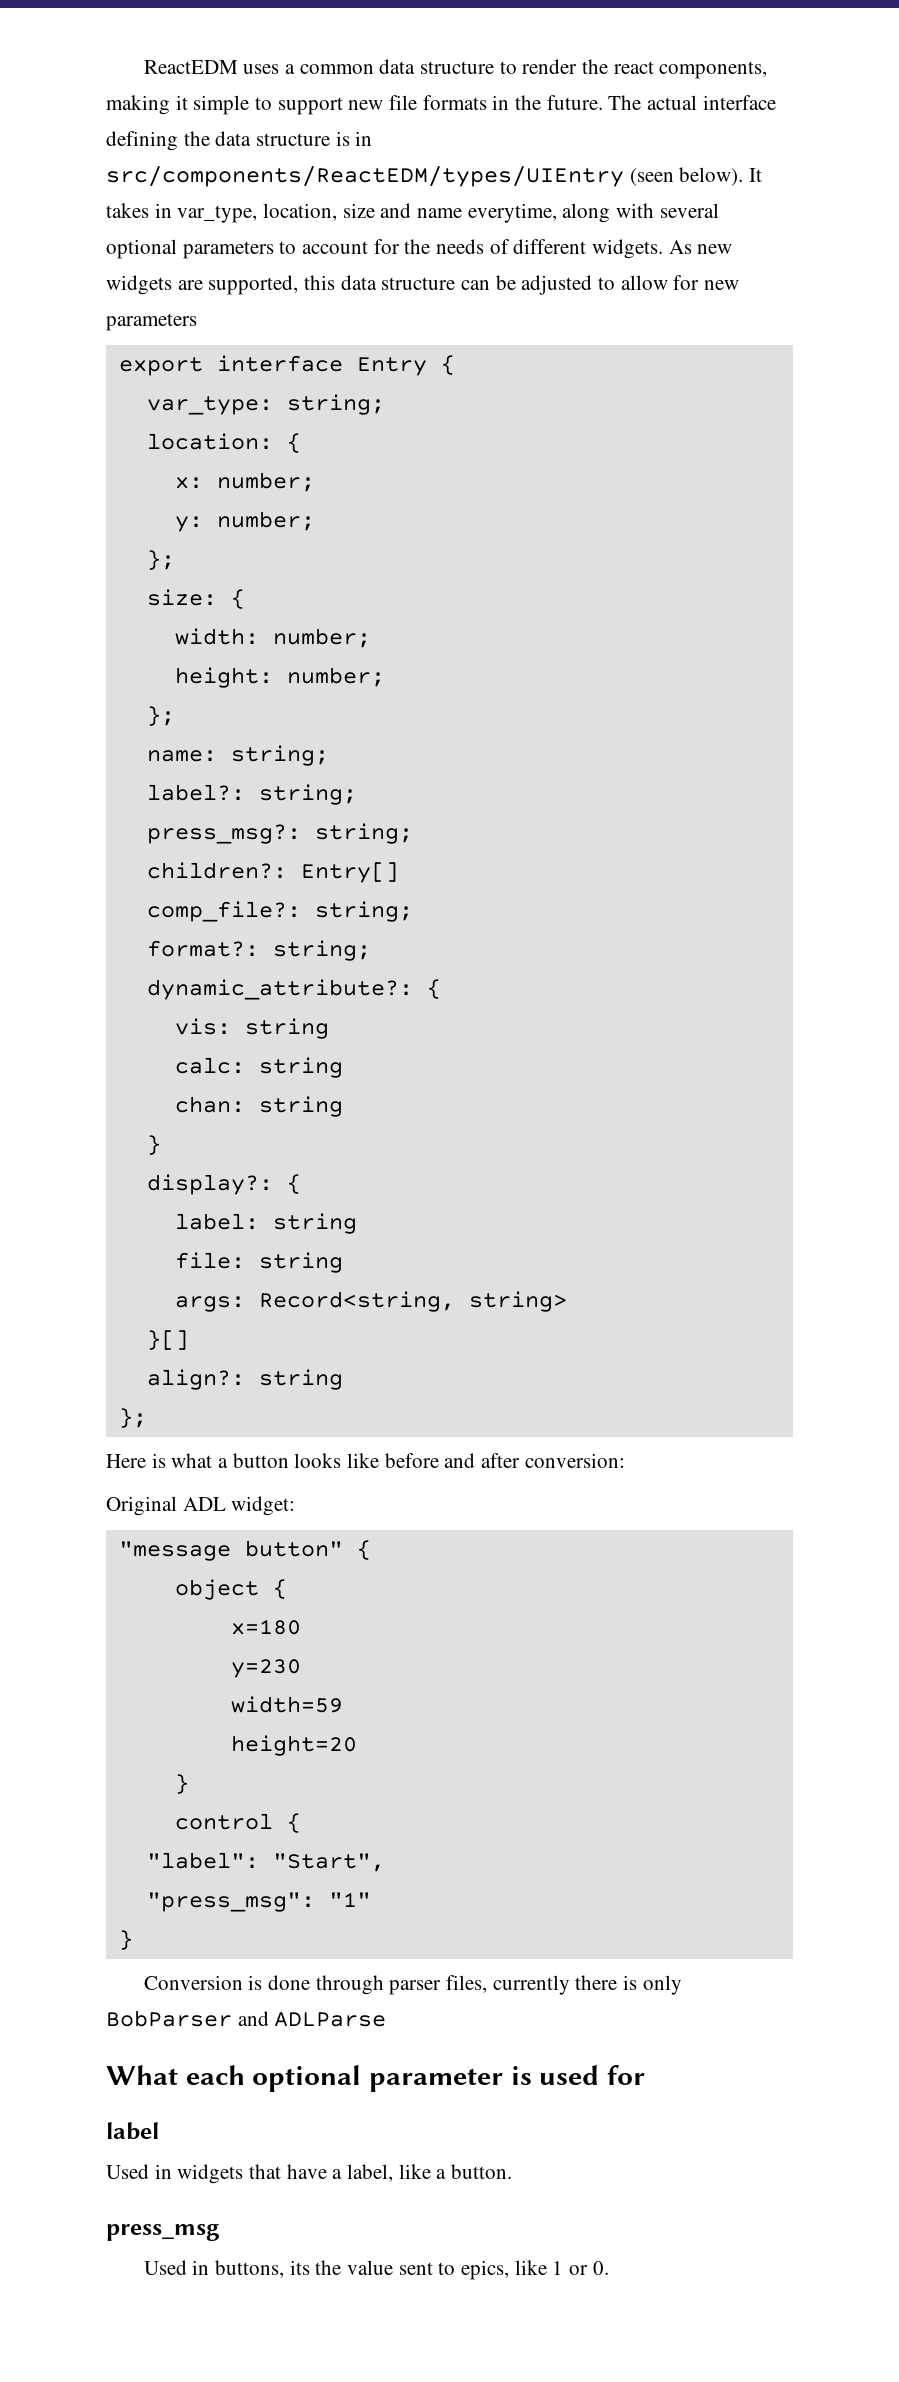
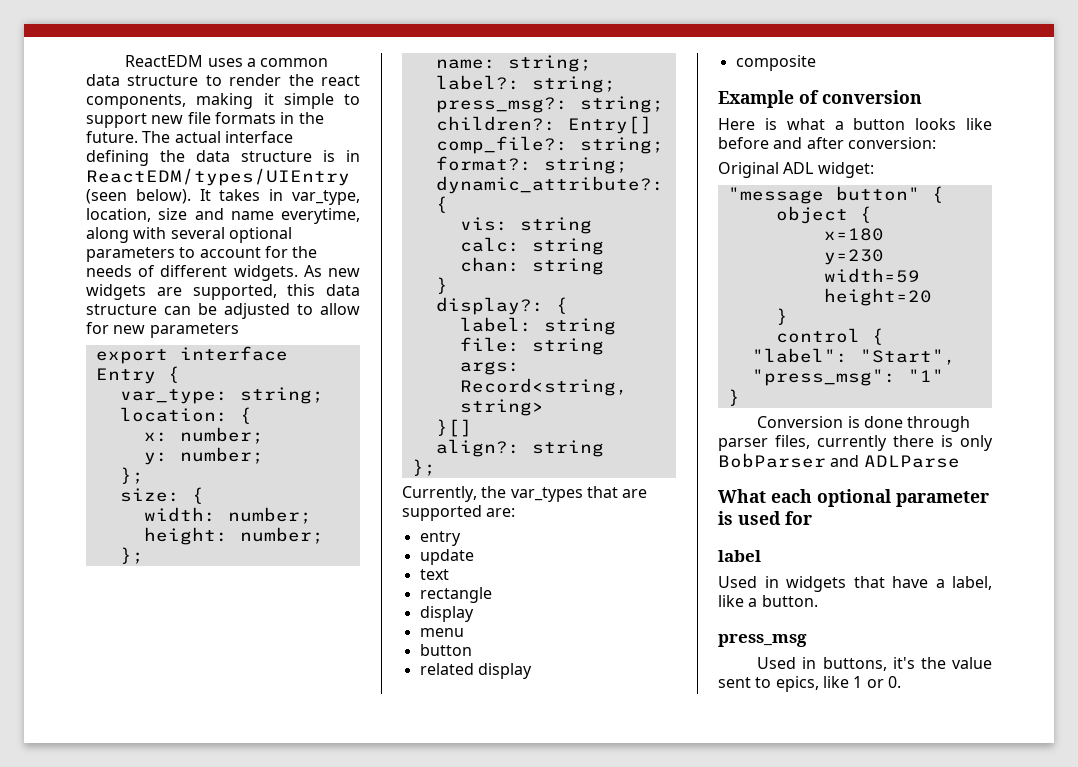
- The actual interface defining the data structure is in src/components/ReactEDM/types/UIEntry (seen below).
+ The actual interface defining the data structure is in ReactEDM/types/UIEntry (seen below).
+ Currently, the var_types that are supported are:
+ entry
+ update
+ text
+ rectangle
+ display
+ menu
+ button
+ related display
+ composite
+ Example of conversion
- Used in buttons, its the value sent to epics, like 1 or 0.
+ Used in buttons, it's the value sent to epics, like 1 or 0.

